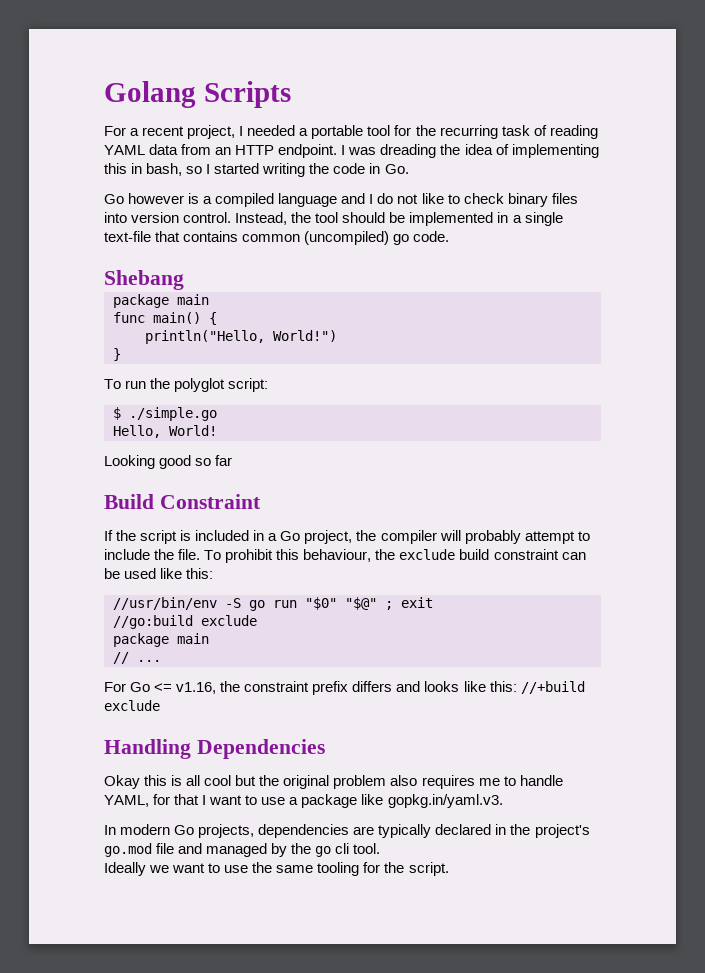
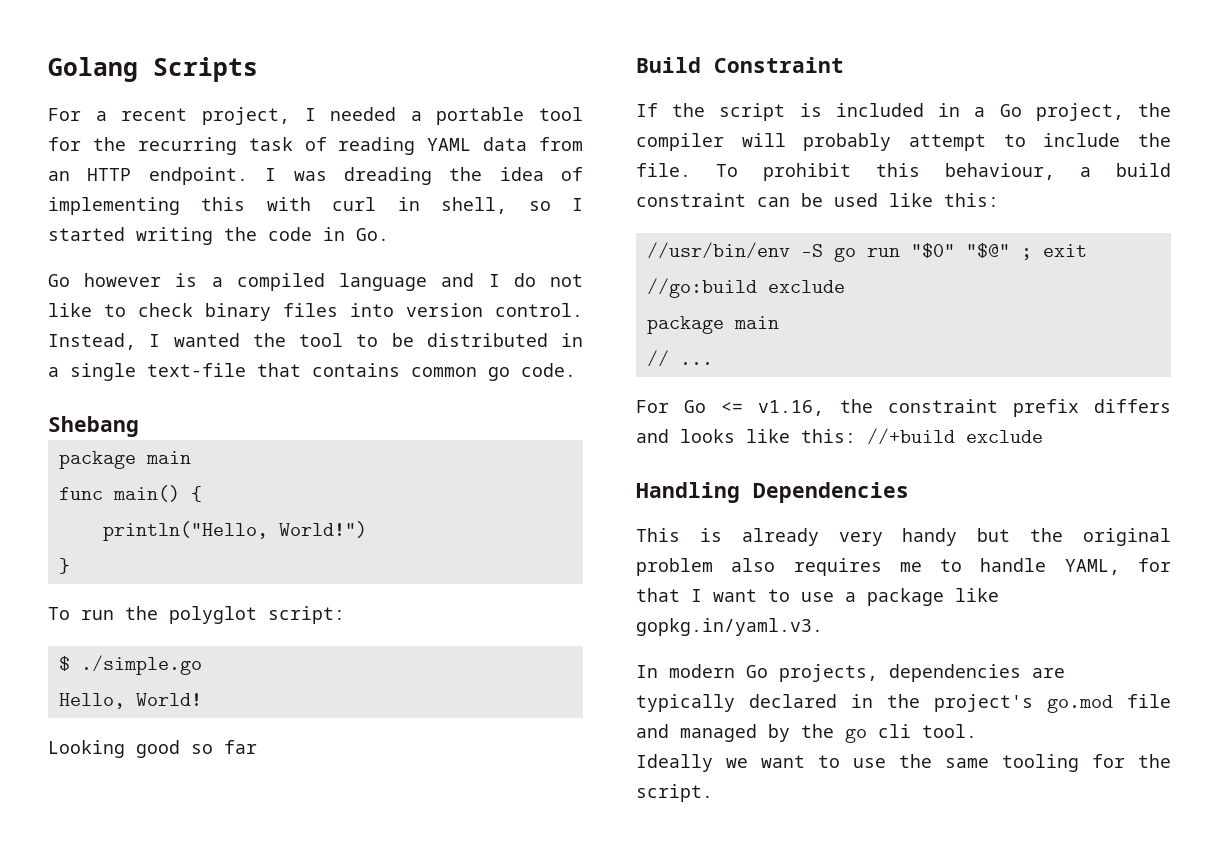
- I was dreading the idea of implementing this in bash, so I started writing the code in Go.
+ I was dreading the idea of implementing this with curl in shell, so I started writing the code in Go.
- Instead, the tool should be implemented in a single text-file that contains common (uncompiled) go code.
+ Instead, I wanted the tool to be distributed in a single text-file that contains common go code.
- To prohibit this behaviour, the exclude build constraint can be used like this:
+ To prohibit this behaviour, a build constraint can be used like this:
- Okay this is all cool but the original problem also requires me to handle YAML, for that I want to use a package like gopkg.in/yaml.v3.
+ This is already very handy but the original problem also requires me to handle YAML, for that I want to use a package like gopkg.in/yaml.v3.

